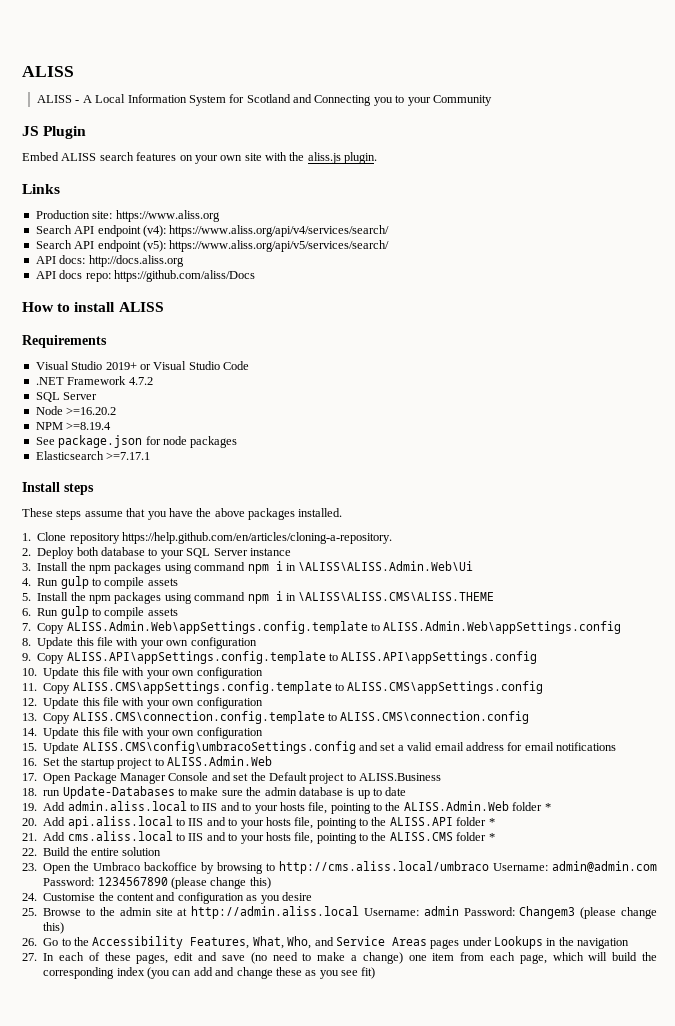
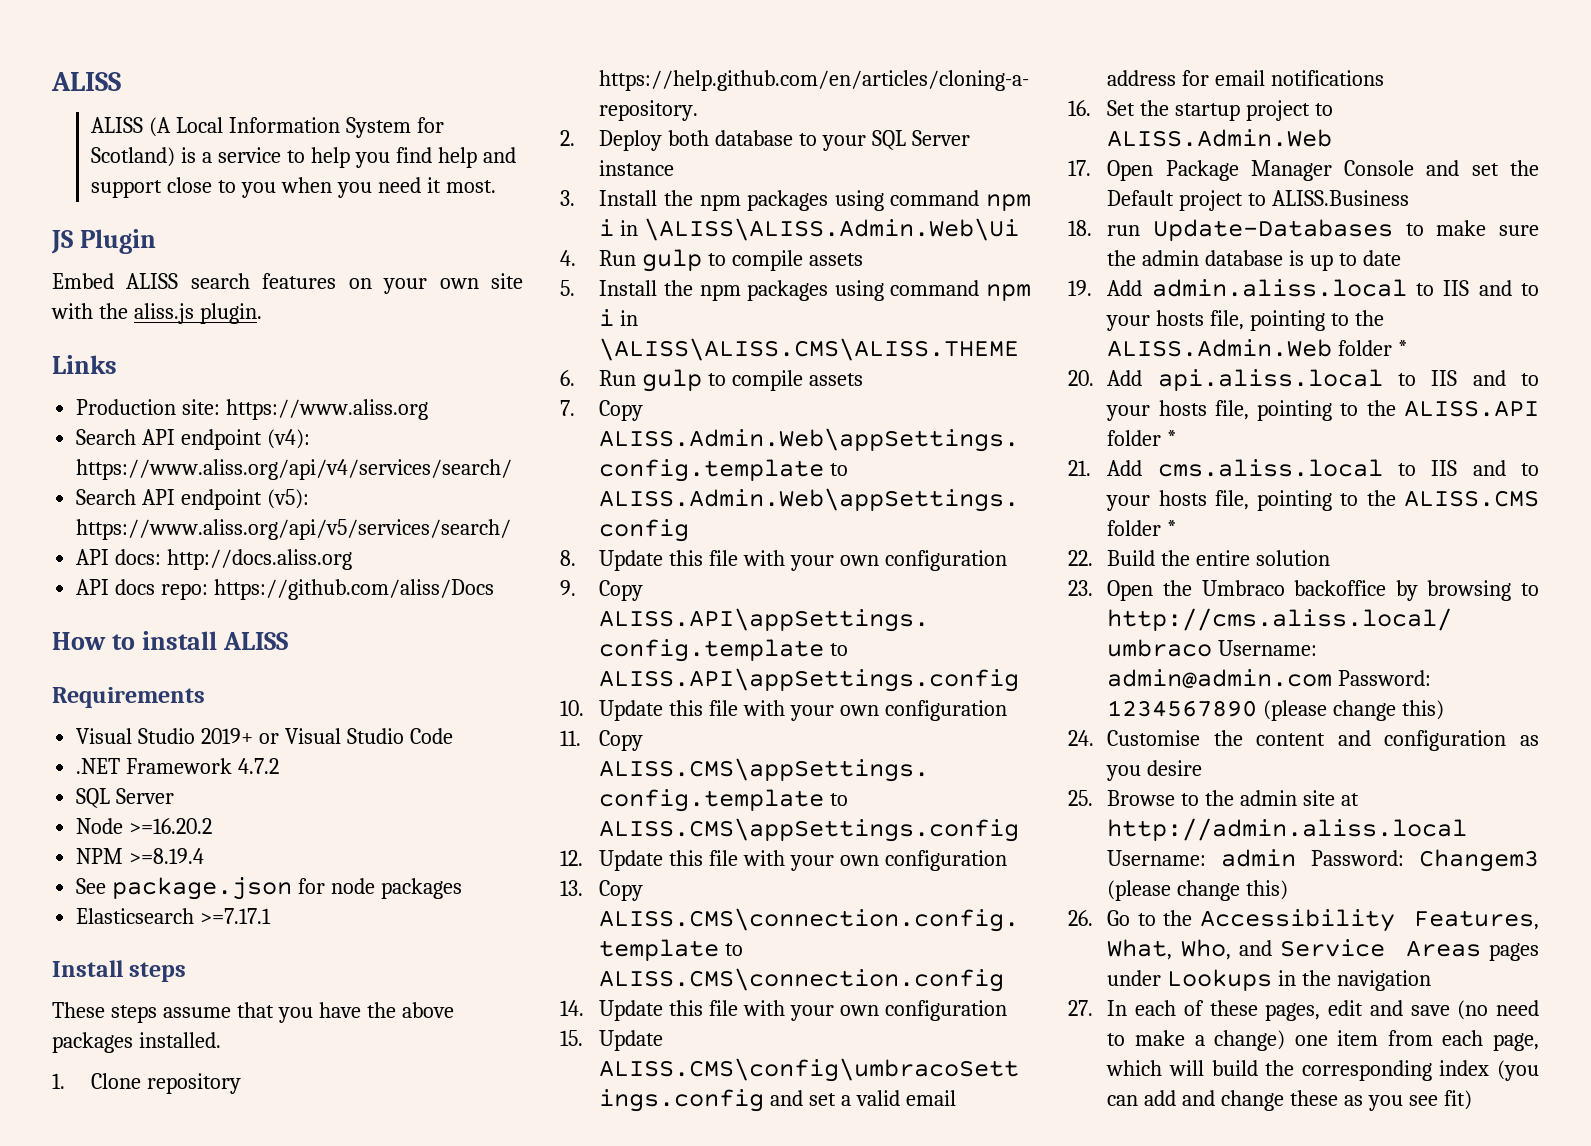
- ALISS - A Local Information System for Scotland and Connecting you to your Community
+ ALISS (A Local Information System for Scotland) is a service to help you find help and support close to you when you need it most.

